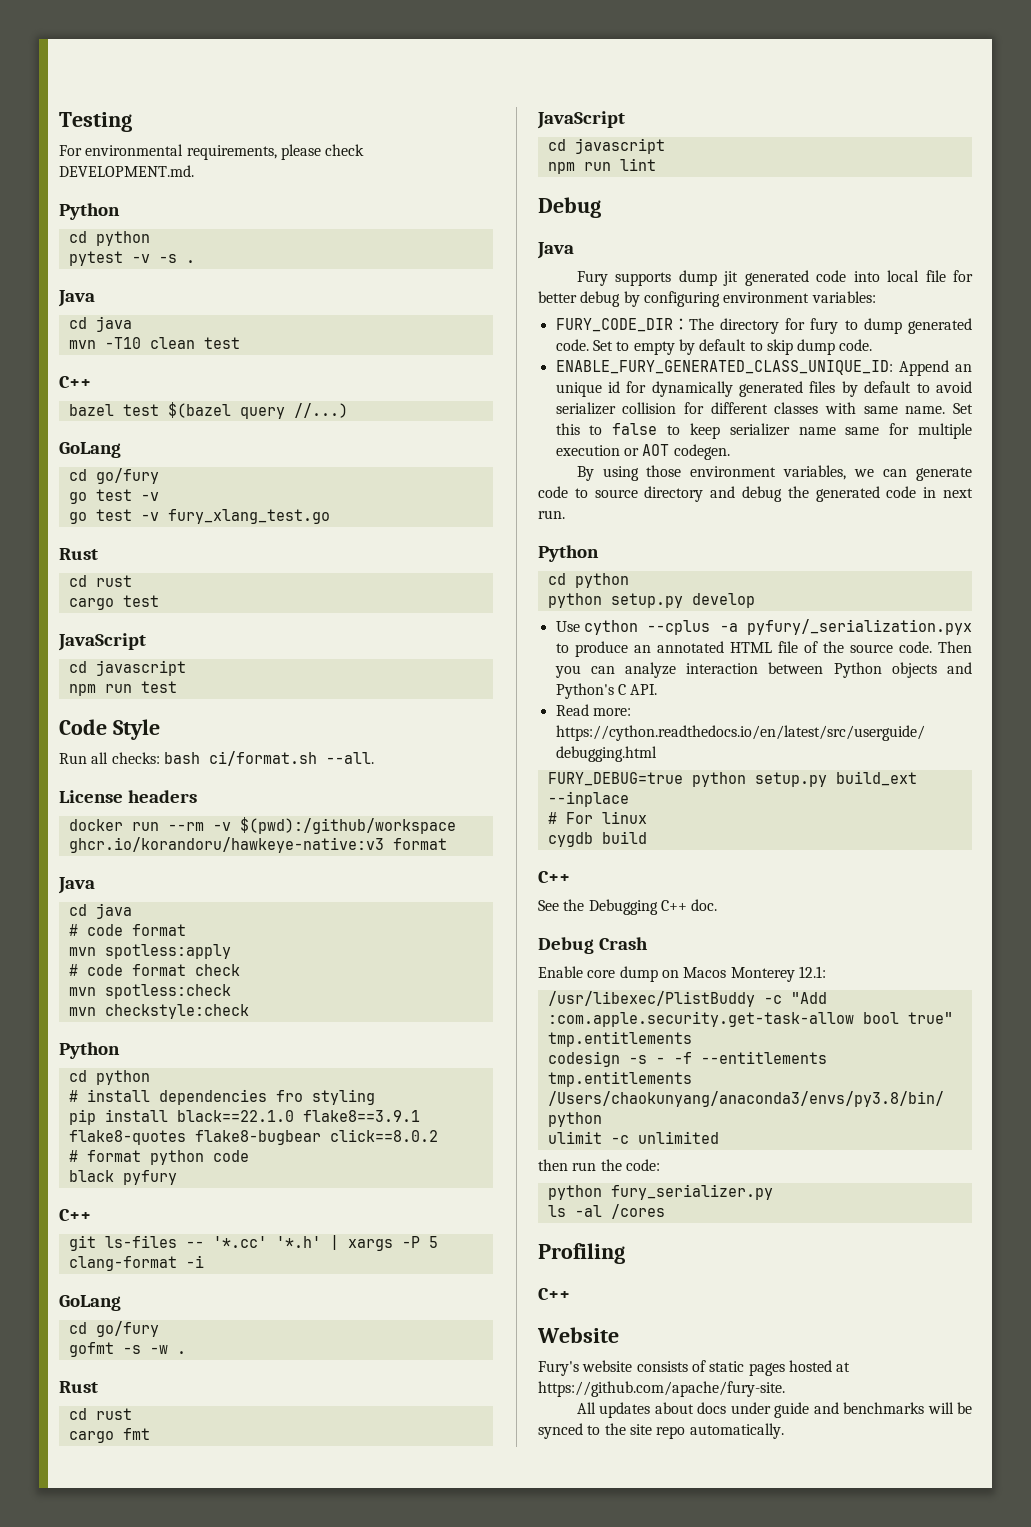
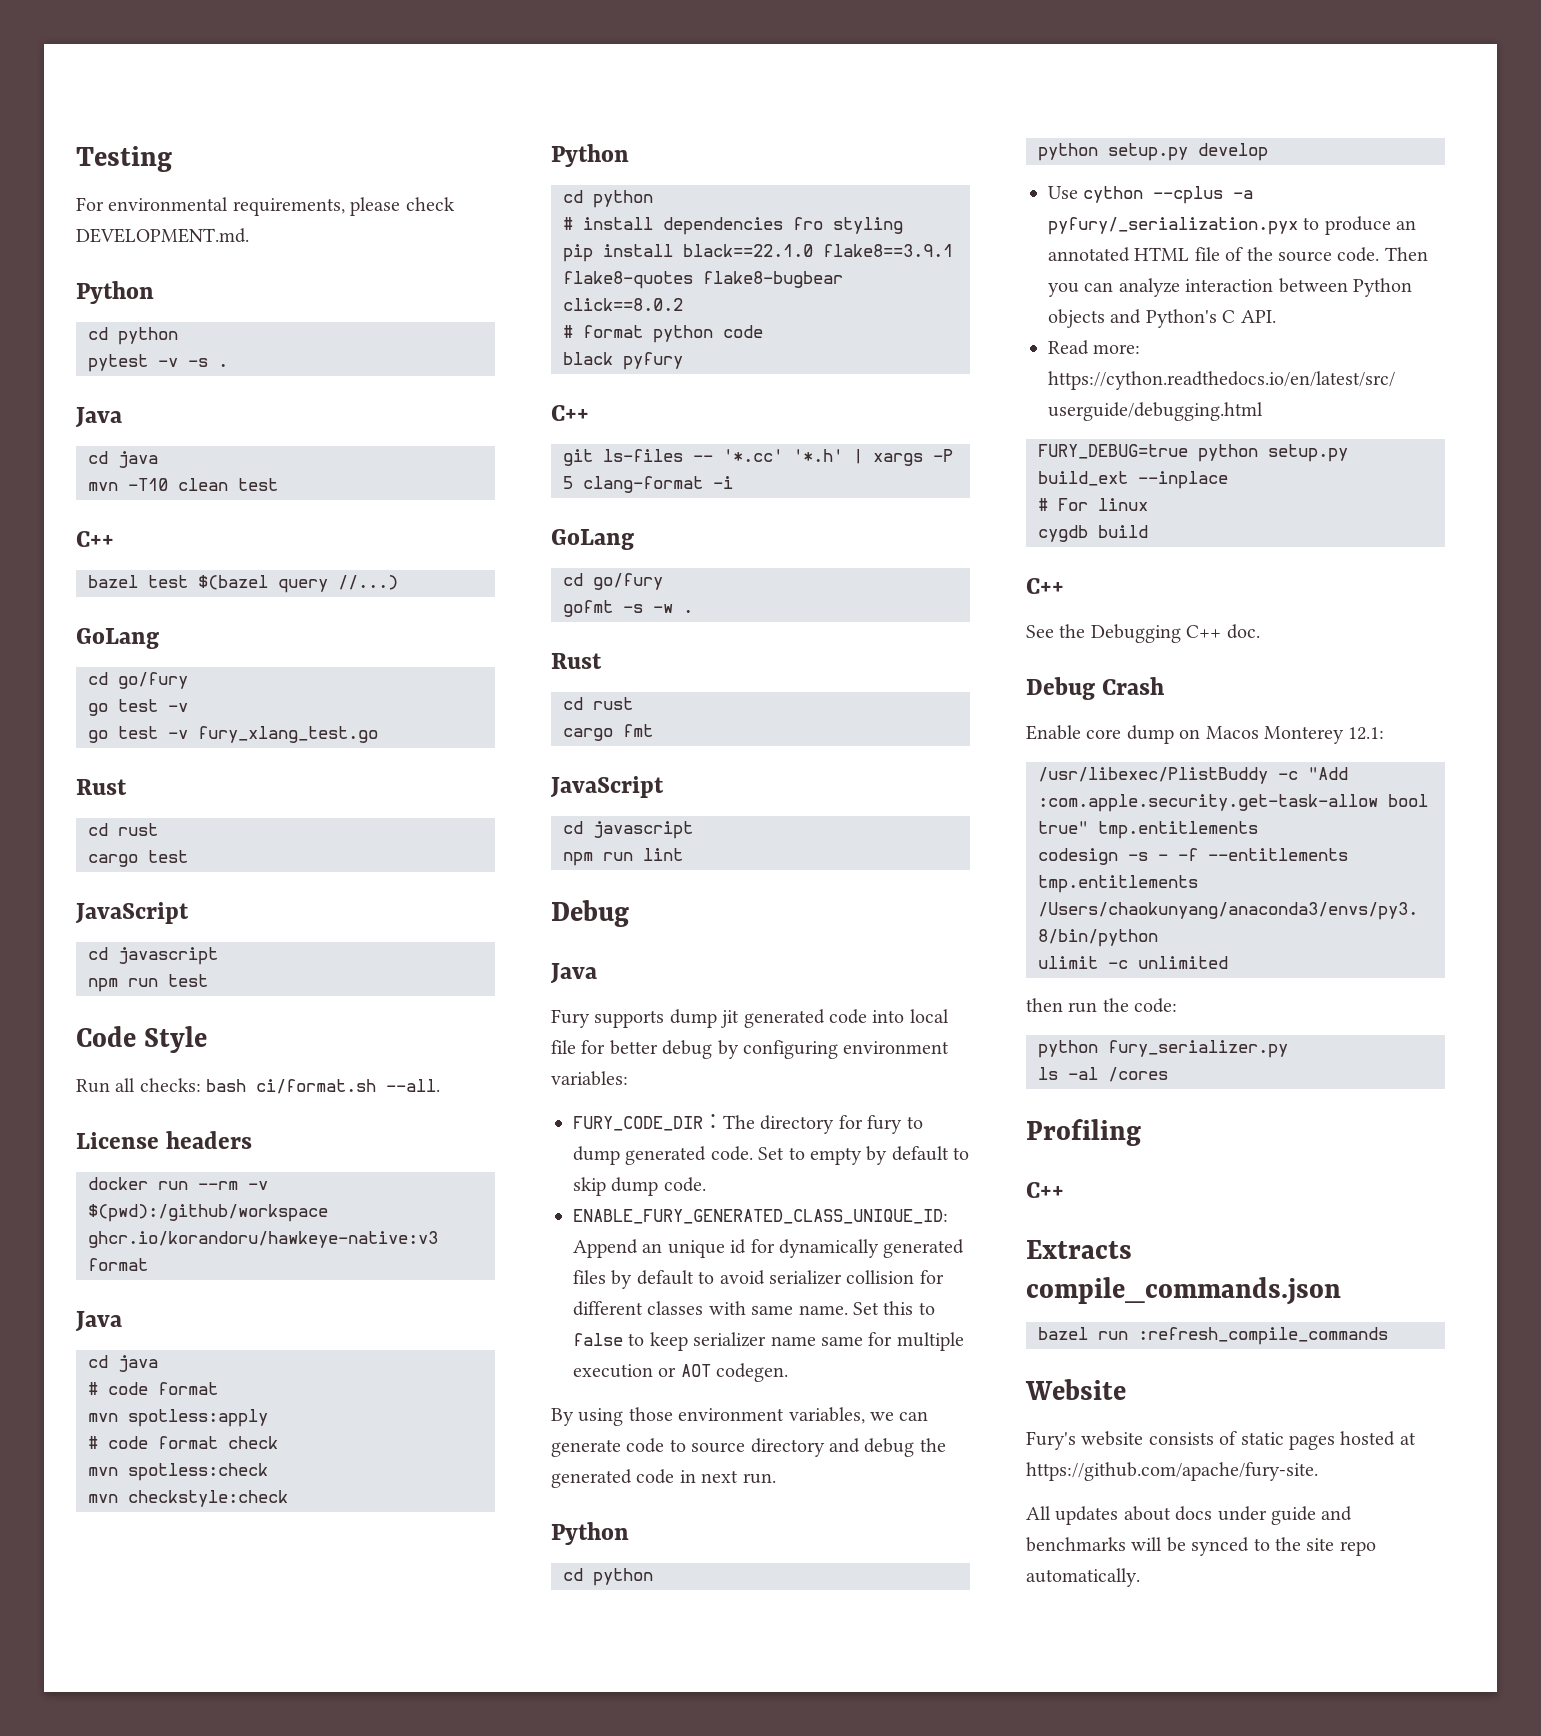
+ Extracts compile_commands.json
+ bazel run :refresh_compile_commands

